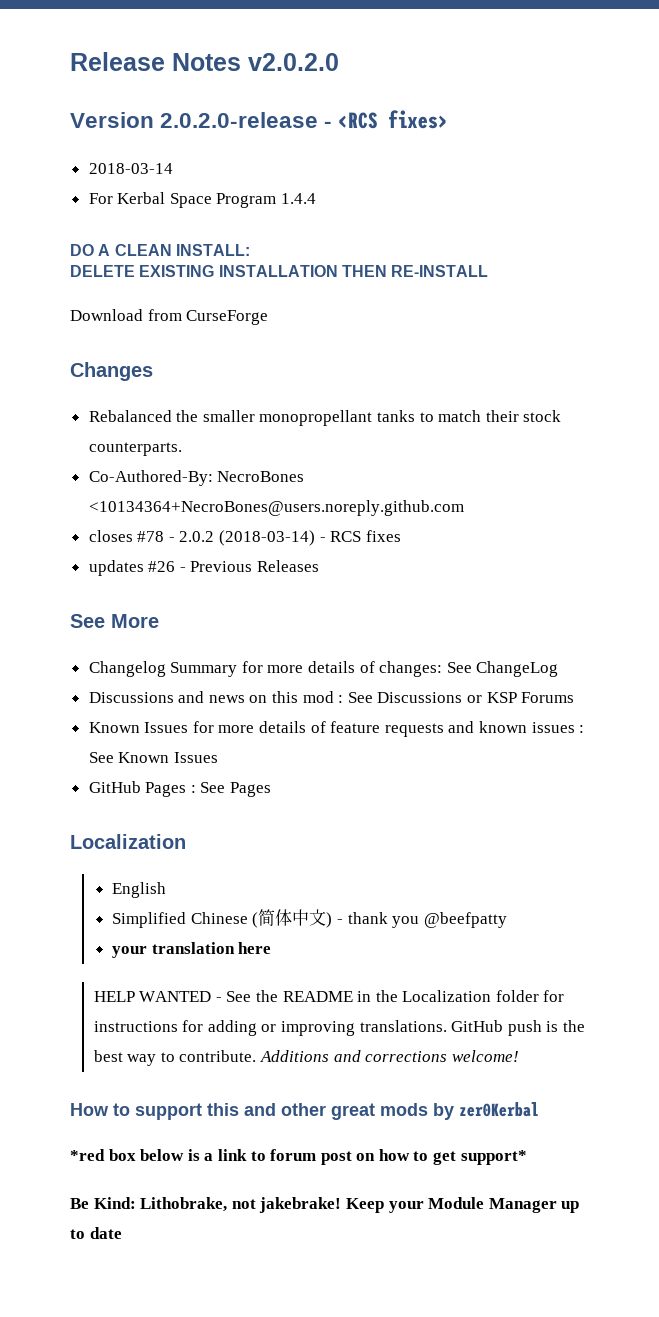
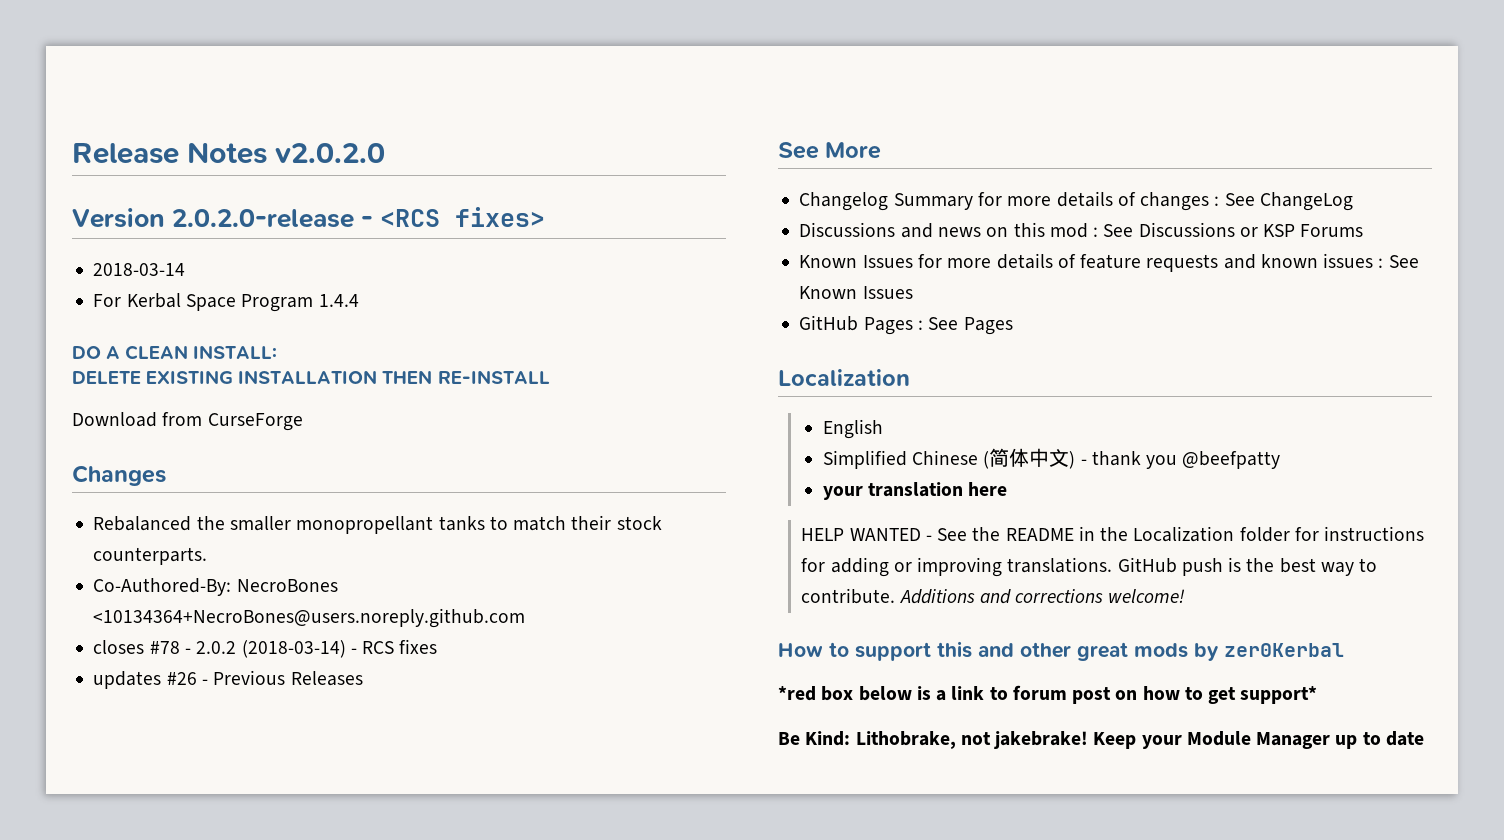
- Changelog Summary for more details of changes: See ChangeLog
+ Changelog Summary for more details of changes : See ChangeLog

